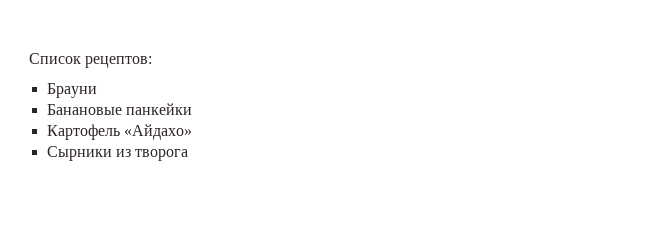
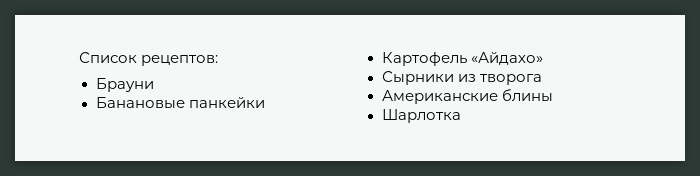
+ Американские блины
+ Шарлотка

